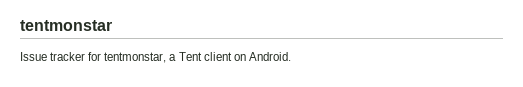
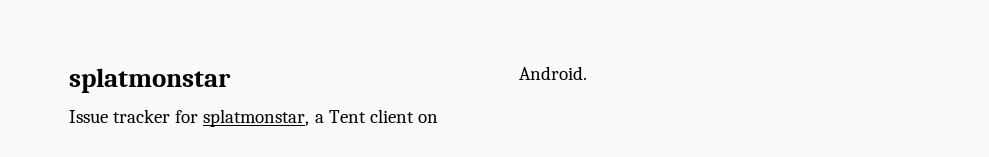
- tentmonstar
+ splatmonstar
- Issue tracker for tentmonstar, a Tent client on Android.
+ Issue tracker for splatmonstar, a Tent client on Android.

